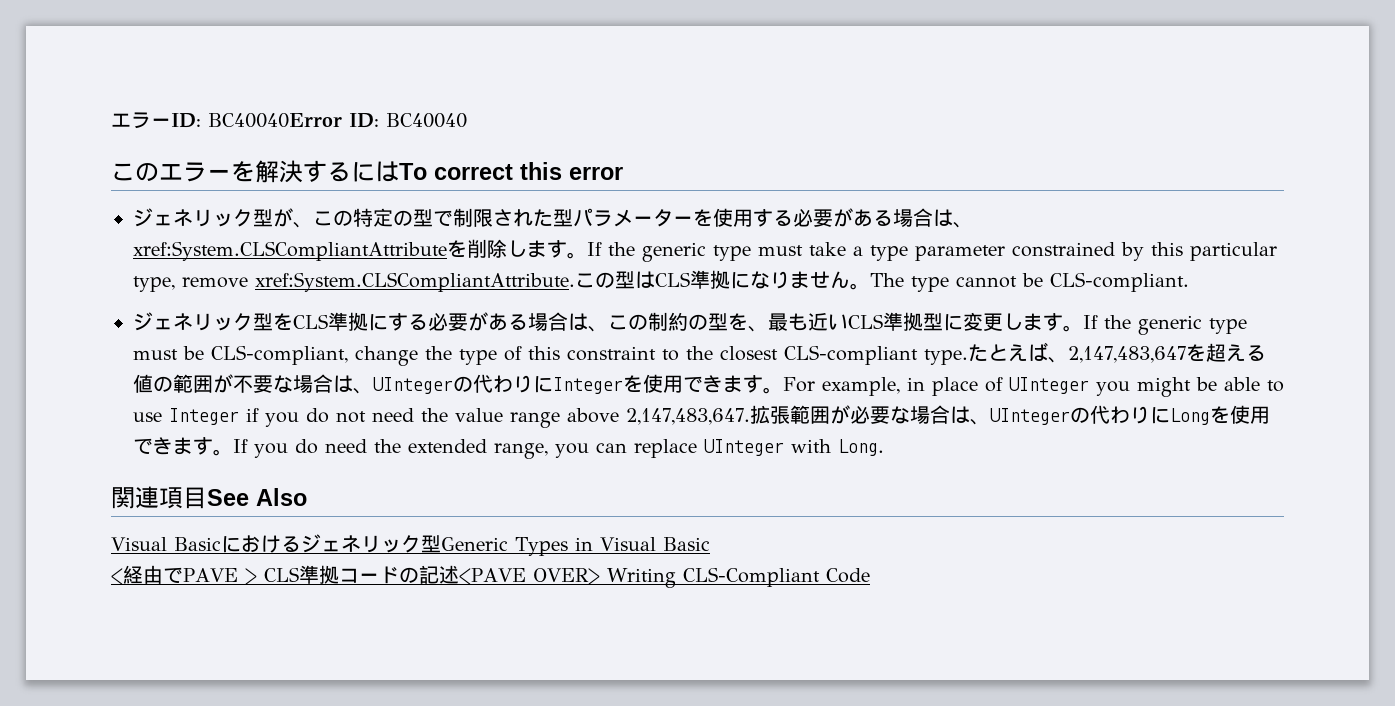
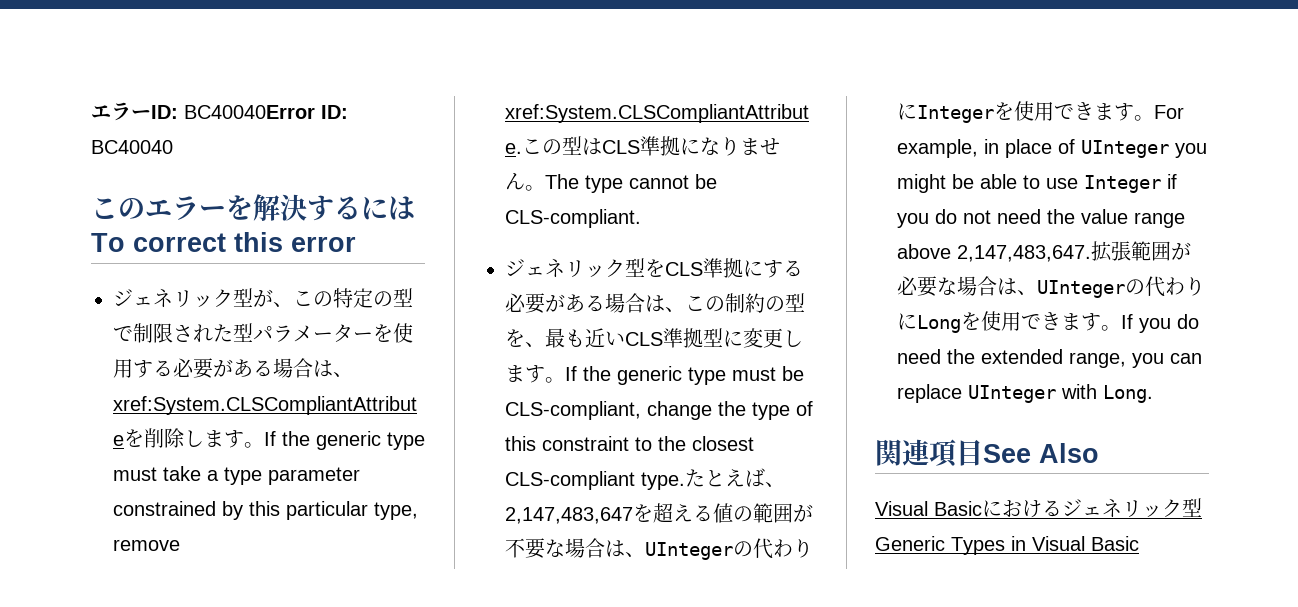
- <経由でPAVE > CLS準拠コードの記述<PAVE OVER> Writing CLS-Compliant Code

